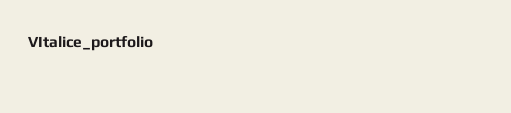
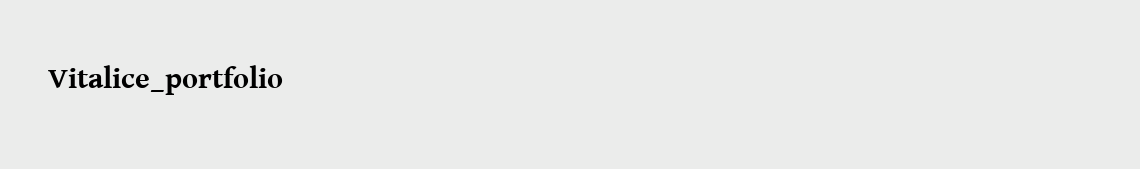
- VItalice_portfolio
+ Vitalice_portfolio

